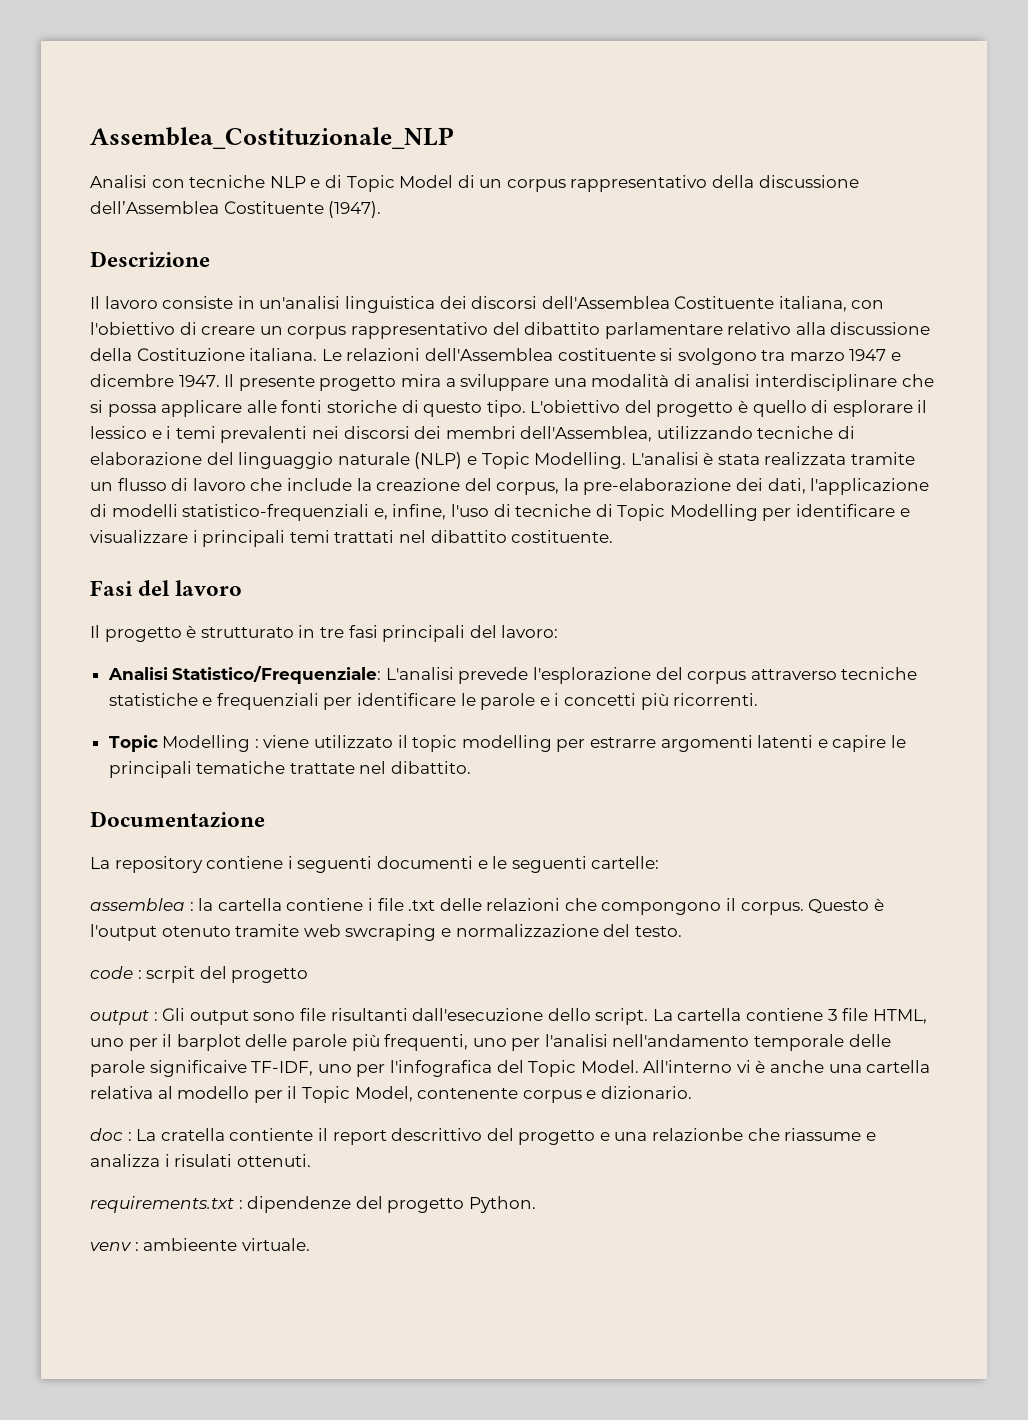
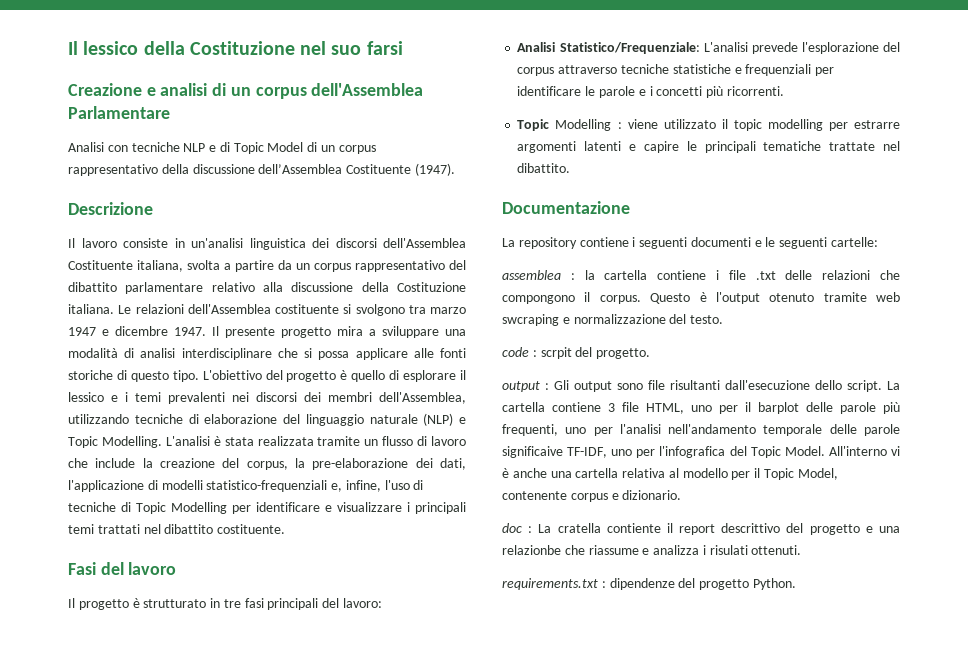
- Assemblea_Costituzionale_NLP
+ Il lessico della Costituzione nel suo farsi
+ Creazione e analisi di un corpus dell'Assemblea Parlamentare
- Il lavoro consiste in un'analisi linguistica dei discorsi dell'Assemblea Costituente italiana, con l'obiettivo di creare un corpus rappresentativo del dibattito parlamentare relativo alla discussione della Costituzione italiana.
+ Il lavoro consiste in un'analisi linguistica dei discorsi dell'Assemblea Costituente italiana, svolta a partire da un corpus rappresentativo del dibattito parlamentare relativo alla discussione della Costituzione italiana.
- code : scrpit del progetto
+ code : scrpit del progetto.
- venv : ambieente virtuale.

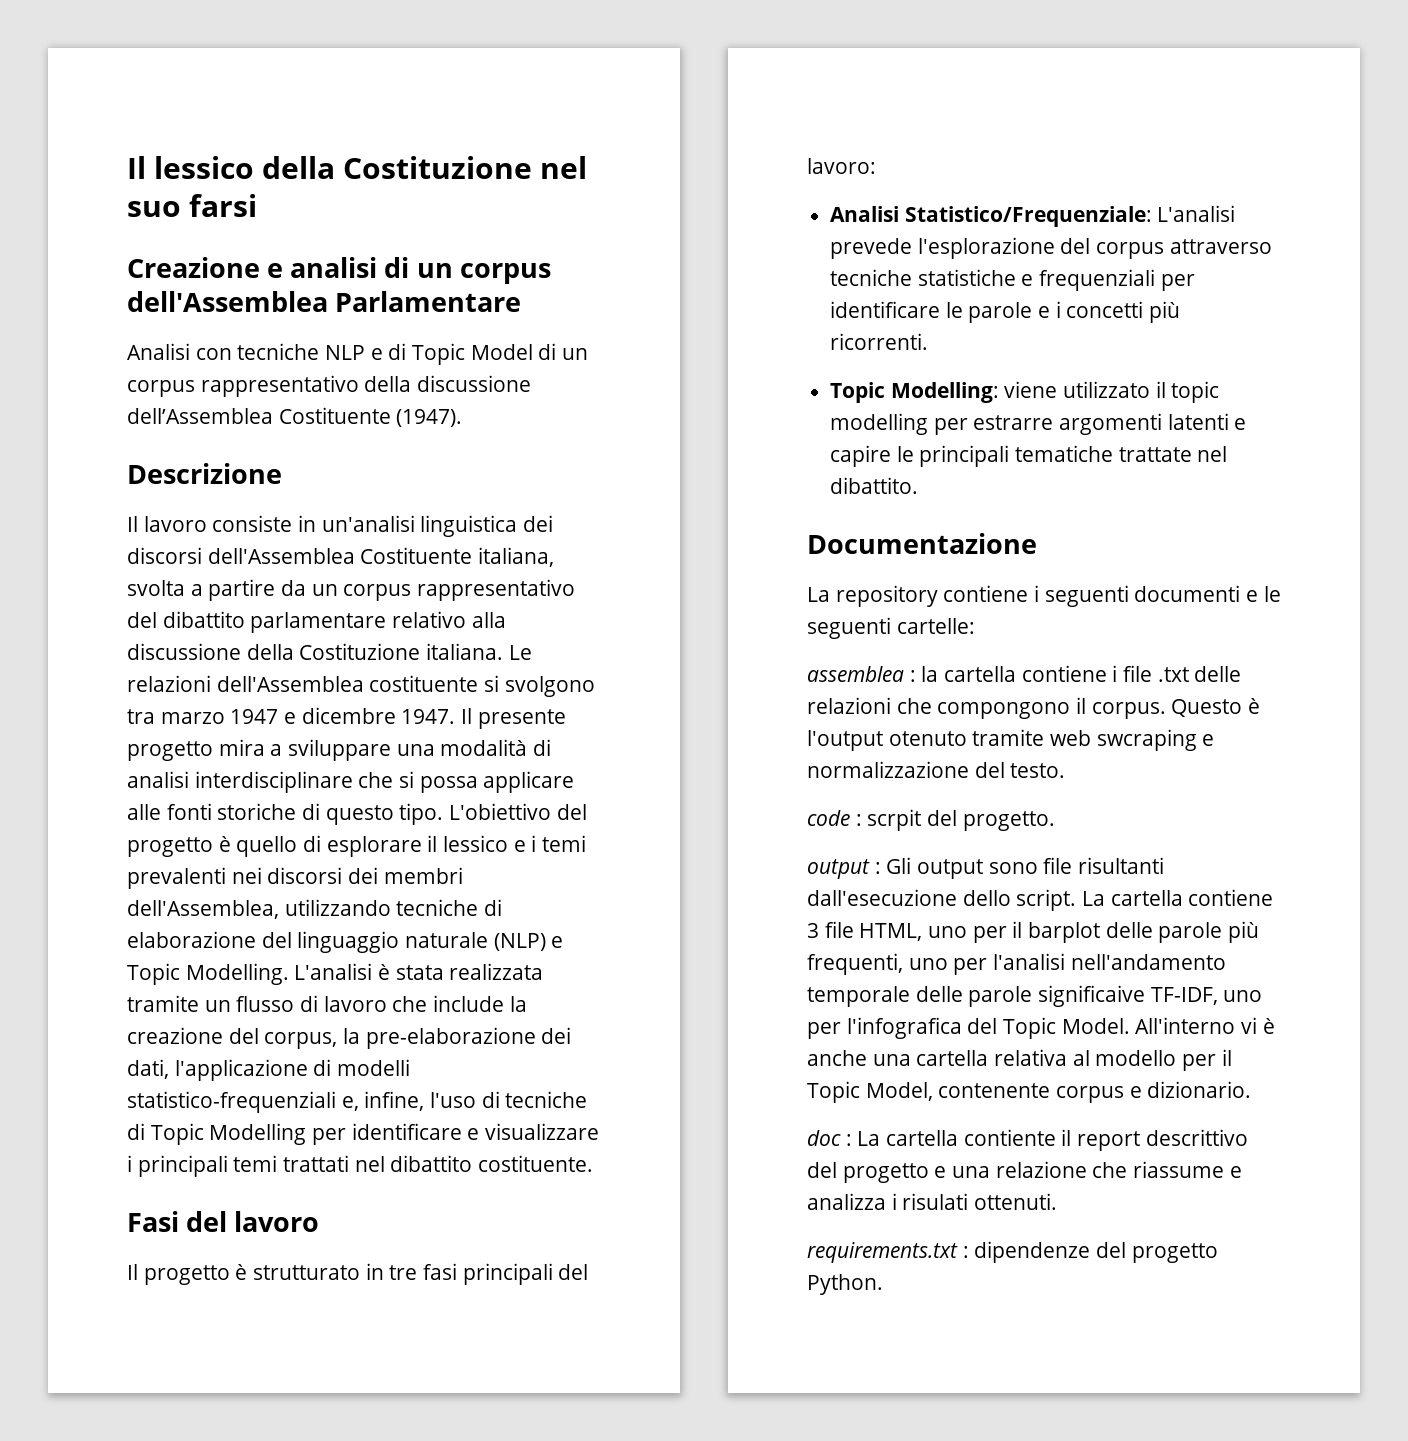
- Topic Modelling : viene utilizzato il topic modelling per estrarre argomenti latenti e capire le principali tematiche trattate nel dibattito.
+ Topic Modelling: viene utilizzato il topic modelling per estrarre argomenti latenti e capire le principali tematiche trattate nel dibattito.
- doc : La cratella contiente il report descrittivo del progetto e una relazionbe che riassume e analizza i risulati ottenuti.
+ doc : La cartella contiente il report descrittivo del progetto e una relazione che riassume e analizza i risulati ottenuti.

